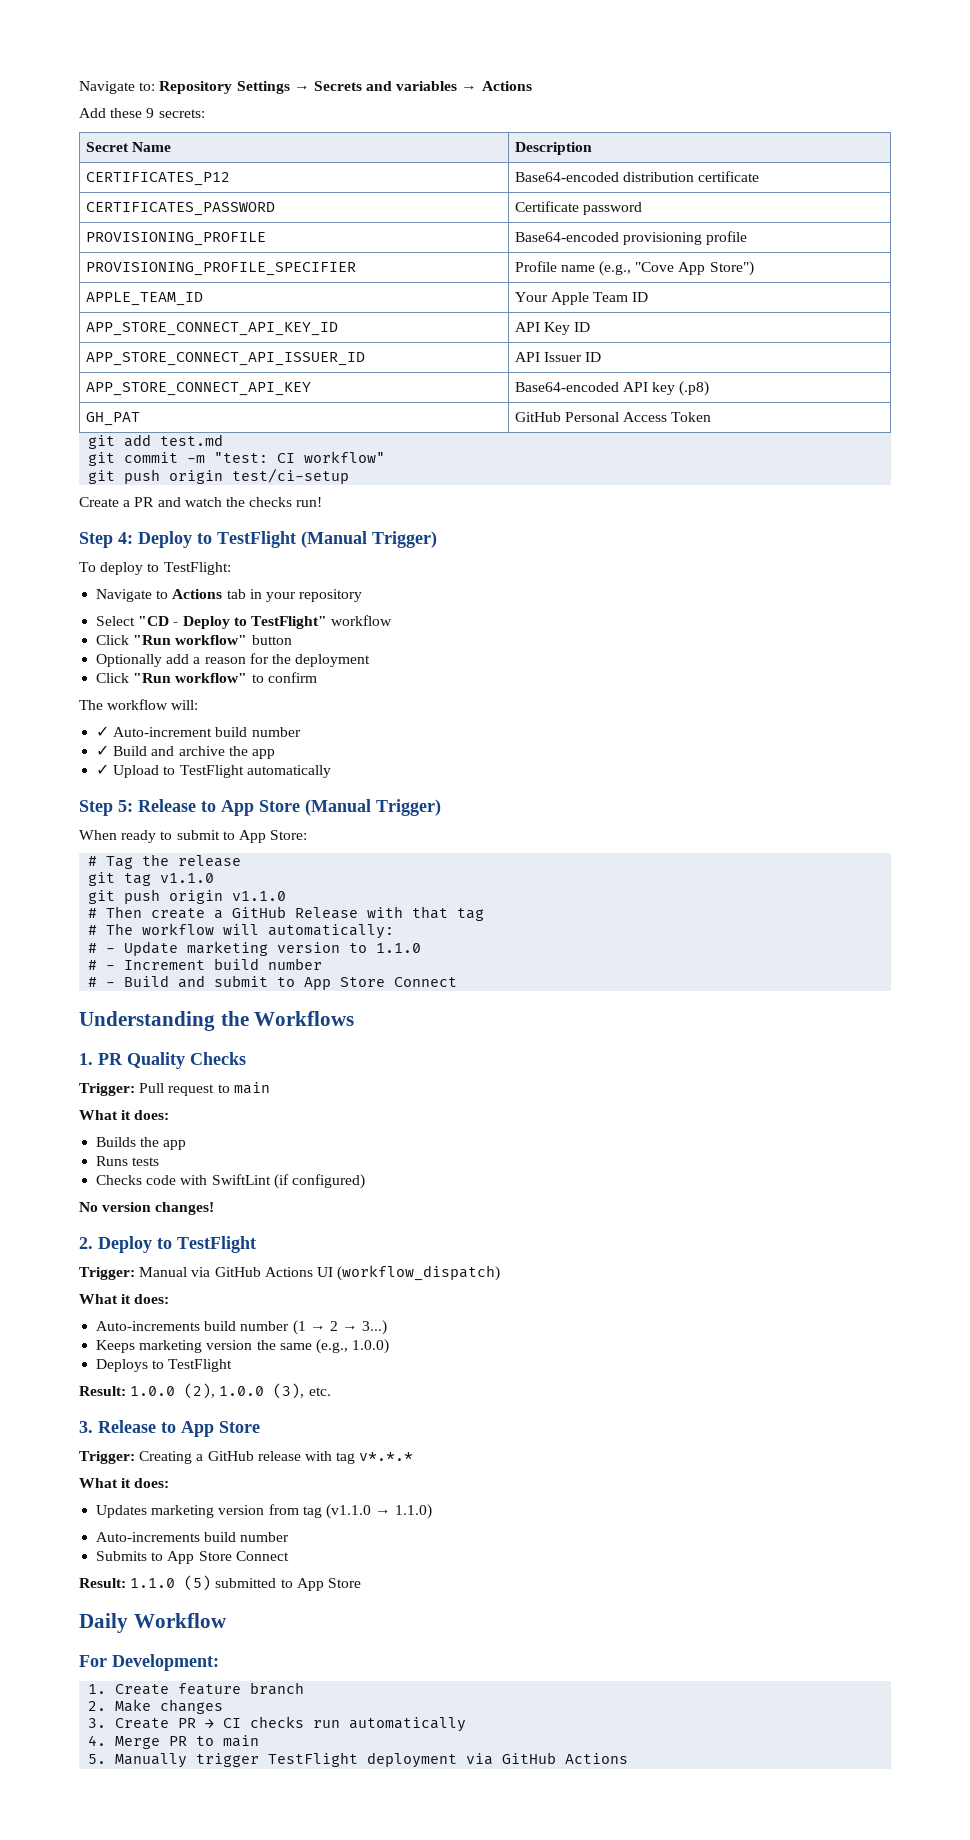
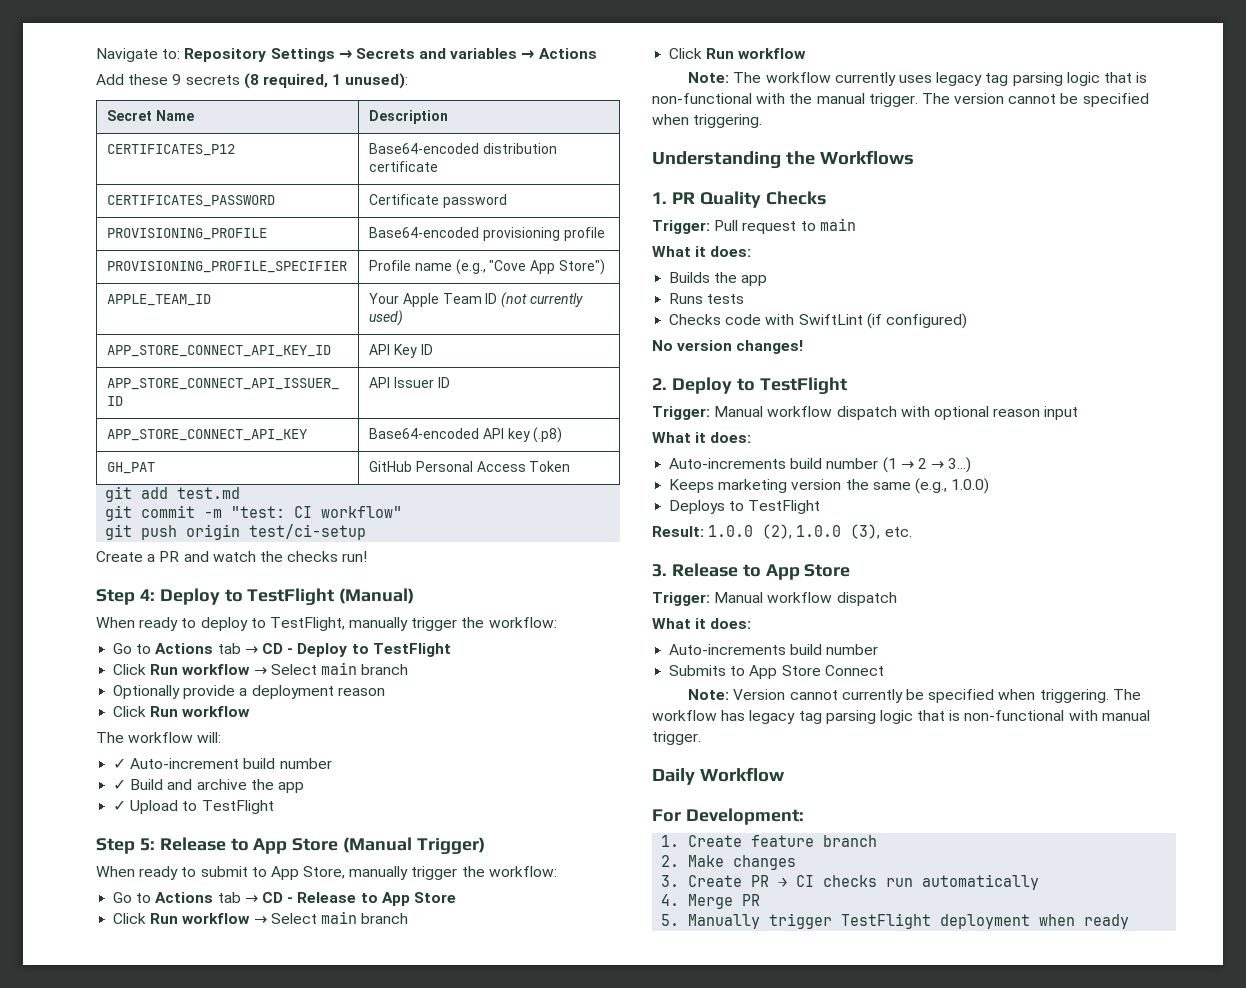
- Add these 9 secrets:
+ Add these 9 secrets (8 required, 1 unused):
- APPLE_TEAM_ID | Your Apple Team ID
+ APPLE_TEAM_ID | Your Apple Team ID (not currently used)
- Step 4: Deploy to TestFlight (Manual Trigger)
- To deploy to TestFlight:
- Navigate to Actions tab in your repository
- Select "CD - Deploy to TestFlight" workflow
- Click "Run workflow" button
- Optionally add a reason for the deployment
- Click "Run workflow" to confirm
+ Step 4: Deploy to TestFlight (Manual)
+ When ready to deploy to TestFlight, manually trigger the workflow:
+ Go to Actions tab → CD - Deploy to TestFlight
+ Click Run workflow → Select main branch
+ Optionally provide a deployment reason
+ Click Run workflow
- ✓ Upload to TestFlight automatically
+ ✓ Upload to TestFlight
- When ready to submit to App Store:
- # Tag the release
- git tag v1.1.0
- git push origin v1.1.0
- # Then create a GitHub Release with that tag
- # The workflow will automatically:
- # - Update marketing version to 1.1.0
- # - Increment build number
- # - Build and submit to App Store Connect
+ When ready to submit to App Store, manually trigger the workflow:
+ Go to Actions tab → CD - Release to App Store
+ Click Run workflow → Select main branch
+ Click Run workflow
+ Note: The workflow currently uses legacy tag parsing logic that is non-functional with the manual trigger. The version cannot be specified when triggering.
- Trigger: Manual via GitHub Actions UI (workflow_dispatch)
+ Trigger: Manual workflow dispatch with optional reason input
  3. Release to App Store
- Trigger: Creating a GitHub release with tag v*.*.*
+ Trigger: Manual workflow dispatch
  What it does:
- Updates marketing version from tag (v1.1.0 → 1.1.0)
- Result: 1.1.0 (5) submitted to App Store
+ Note: Version cannot currently be specified when triggering. The workflow has legacy tag parsing logic that is non-functional with manual trigger.
- 4. Merge PR to main
+ 4. Merge PR
- 5. Manually trigger TestFlight deployment via GitHub Actions
+ 5. Manually trigger TestFlight deployment when ready

